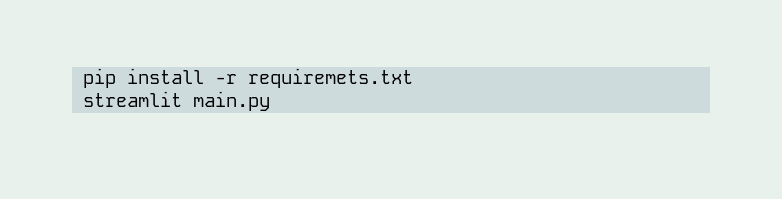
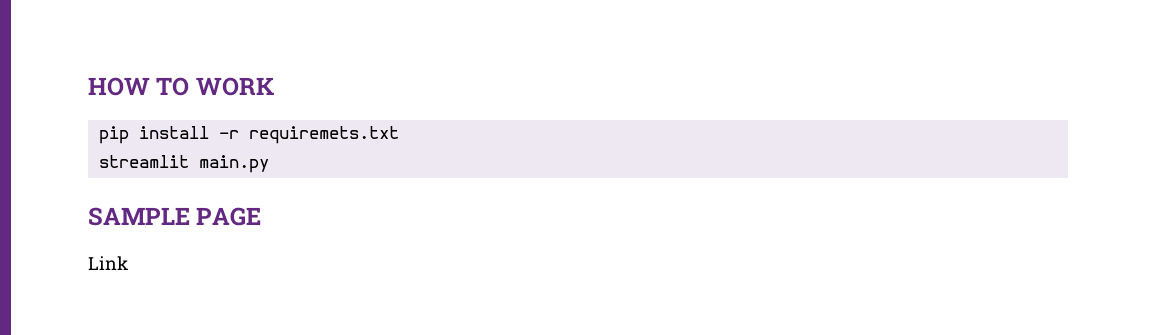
+ HOW TO WORK
+ SAMPLE PAGE
+ Link

